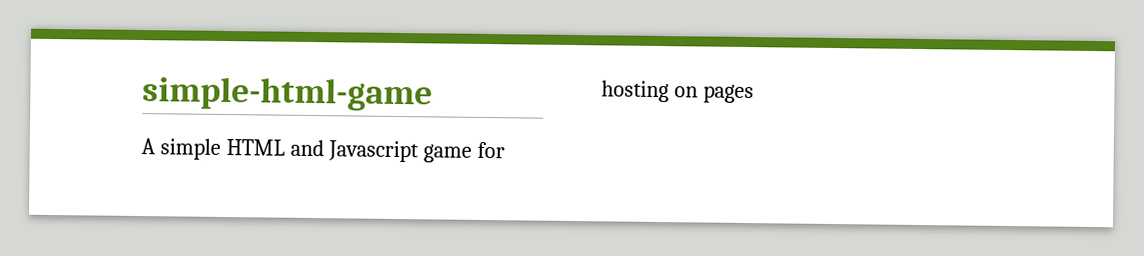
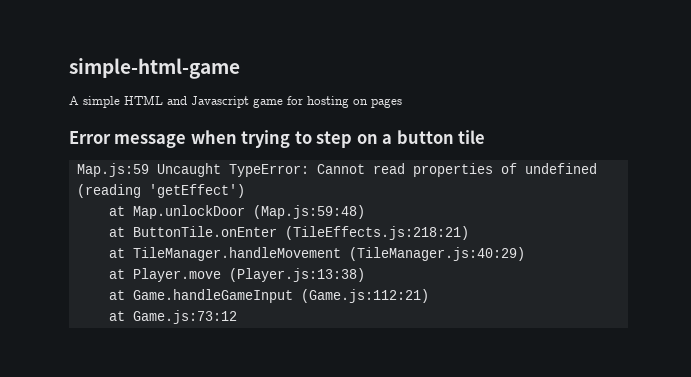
+ Error message when trying to step on a button tile
+ Map.js:59 Uncaught TypeError: Cannot read properties of undefined (reading 'getEffect')
+ at Map.unlockDoor (Map.js:59:48)
+ at ButtonTile.onEnter (TileEffects.js:218:21)
+ at TileManager.handleMovement (TileManager.js:40:29)
+ at Player.move (Player.js:13:38)
+ at Game.handleGameInput (Game.js:112:21)
+ at Game.js:73:12

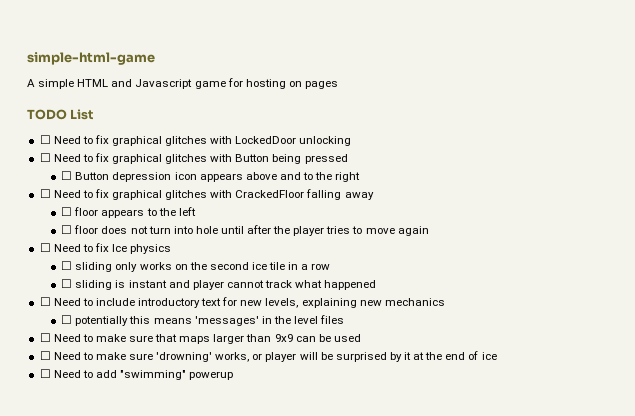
- Error message when trying to step on a button tile
- Map.js:59 Uncaught TypeError: Cannot read properties of undefined (reading 'getEffect')
- at Map.unlockDoor (Map.js:59:48)
- at ButtonTile.onEnter (TileEffects.js:218:21)
- at TileManager.handleMovement (TileManager.js:40:29)
- at Player.move (Player.js:13:38)
- at Game.handleGameInput (Game.js:112:21)
- at Game.js:73:12
+ TODO List
+ ☐ Need to fix graphical glitches with LockedDoor unlocking
+ ☐ Need to fix graphical glitches with Button being pressed
+ ☐ Button depression icon appears above and to the right
+ ☐ Need to fix graphical glitches with CrackedFloor falling away
+ ☐ floor appears to the left
+ ☐ floor does not turn into hole until after the player tries to move again
+ ☐ Need to fix Ice physics
+ ☐ sliding only works on the second ice tile in a row
+ ☐ sliding is instant and player cannot track what happened
+ ☐ Need to include introductory text for new levels, explaining new mechanics
+ ☐ potentially this means 'messages' in the level files
+ ☐ Need to make sure that maps larger than 9x9 can be used
+ ☐ Need to make sure 'drowning' works, or player will be surprised by it at the end of ice
+ ☐ Need to add "swimming" powerup

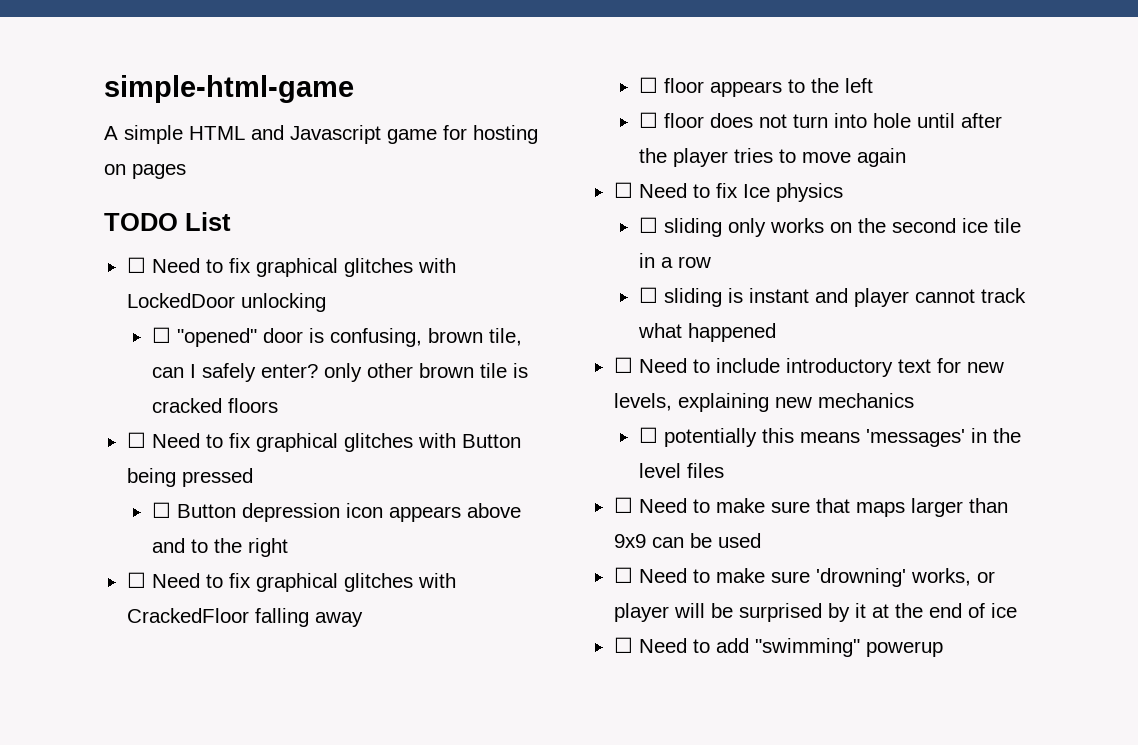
+ ☐ "opened" door is confusing, brown tile, can I safely enter? only other brown tile is cracked floors

